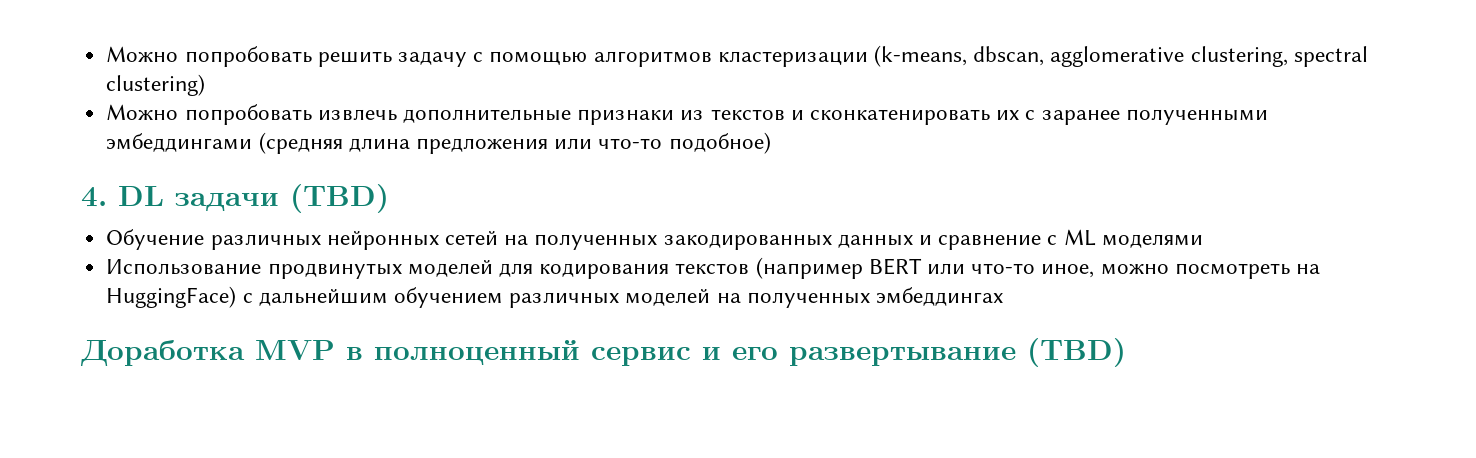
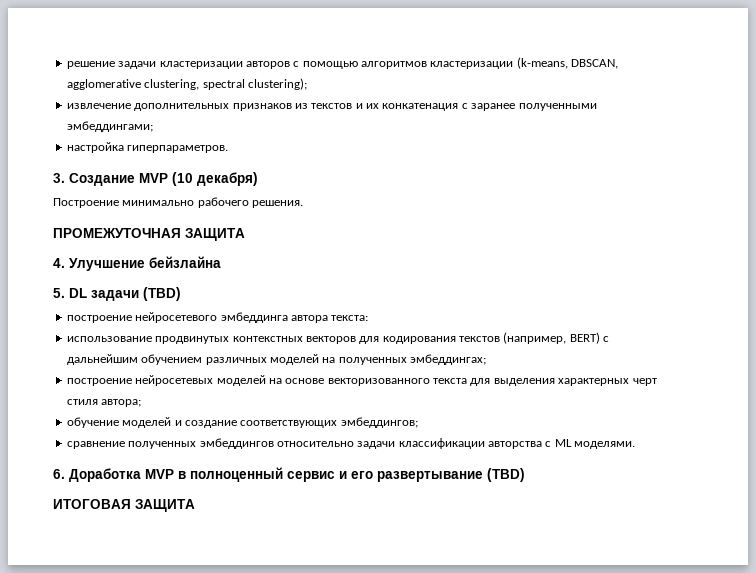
- Можно попробовать решить задачу с помощью алгоритмов кластеризации (k-means, dbscan, agglomerative clustering, spectral clustering)
- Можно попробовать извлечь дополнительные признаки из текстов и сконкатенировать их с заранее полученными эмбеддингами (средняя длина предложения или что-то подобное)
- 4. DL задачи (TBD)
- Обучение различных нейронных сетей на полученных закодированных данных и сравнение с ML моделями
- Использование продвинутых моделей для кодирования текстов (например BERT или что-то иное, можно посмотреть на HuggingFace) с дальнейшим обучением различных моделей на полученных эмбеддингах
- Доработка MVP в полноценный сервис и его развертывание (TBD)
+ решение задачи кластеризации авторов с помощью алгоритмов кластеризации (k-means, DBSCAN, agglomerative clustering, spectral clustering);
+ извлечение дополнительных признаков из текстов и их конкатенация с заранее полученными эмбеддингами;
+ настройка гиперпараметров.
+ 3. Cоздание MVP (10 декабря)
+ Построение минимально рабочего решения.
+ ПРОМЕЖУТОЧНАЯ ЗАЩИТА
+ 4. Улучшение бейзлайна
+ 5. DL задачи (TBD)
+ построение нейросетевого эмбеддинга автора текста:
+ использование продвинутых контекстных векторов для кодирования текстов (например, BERT) с дальнейшим обучением различных моделей на полученных эмбеддингах;
+ построение нейросетевых моделей на основе векторизованного текста для выделения характерных черт стиля автора;
+ обучение моделей и создание соответствующих эмбеддингов;
+ сравнение полученных эмбеддингов относительно задачи классификации авторства с ML моделями.
+ 6. Доработка MVP в полноценный сервис и его развертывание (TBD)
+ ИТОГОВАЯ ЗАЩИТА

